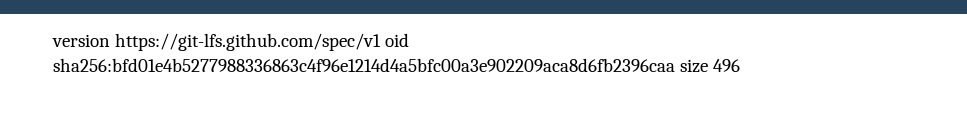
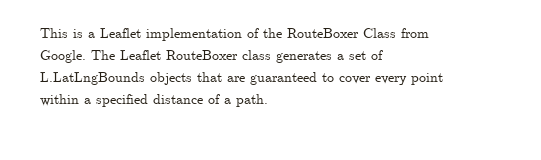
- version https://git-lfs.github.com/spec/v1 oid sha256:bfd01e4b5277988336863c4f96e1214d4a5bfc00a3e902209aca8d6fb2396caa size 496
+ This is a Leaflet implementation of the RouteBoxer Class from Google. The Leaflet RouteBoxer class generates a set of L.LatLngBounds objects that are guaranteed to cover every point within a specified distance of a path.

